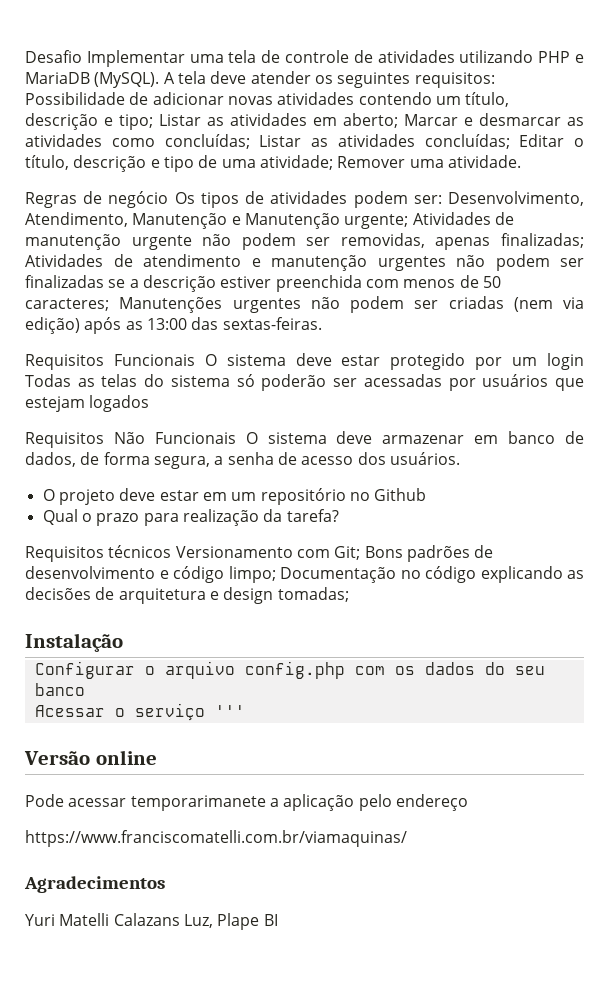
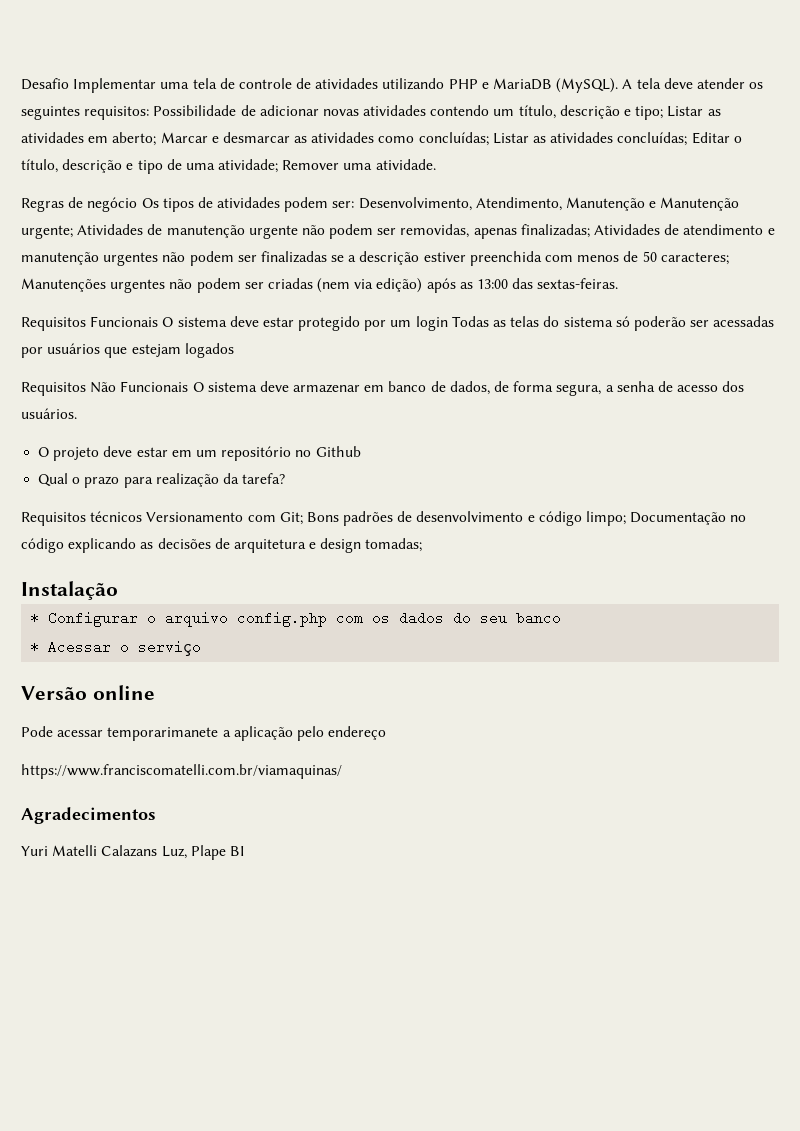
- Configurar o arquivo config.php com os dados do seu banco
+ * Configurar o arquivo config.php com os dados do seu banco
- Acessar o serviço '''
+ * Acessar o serviço

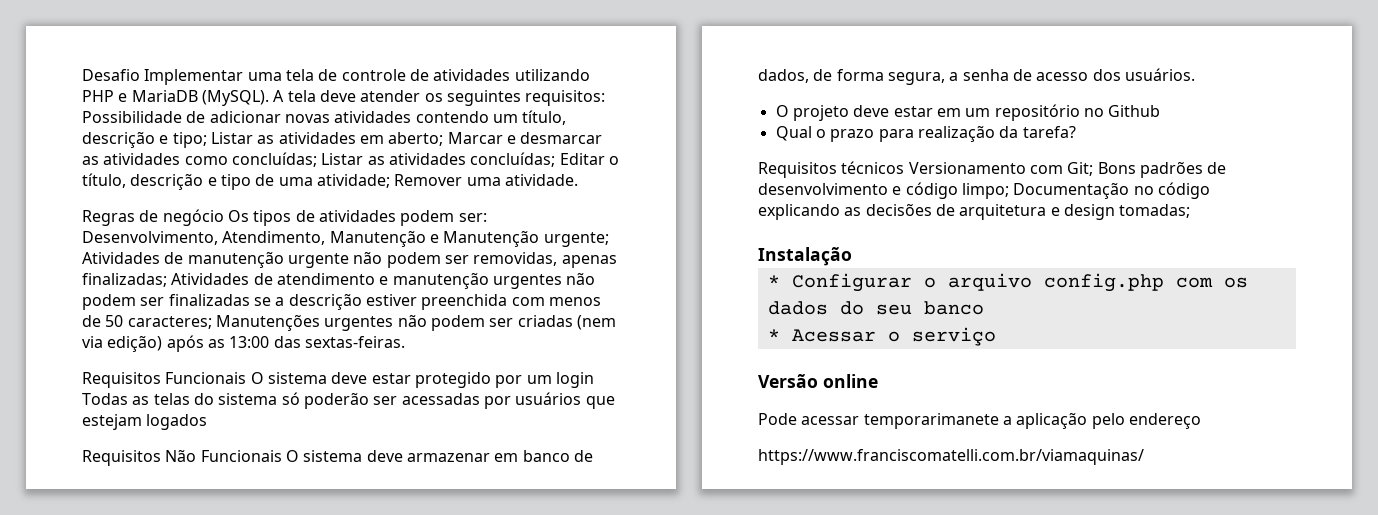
- Agradecimentos
- Yuri Matelli Calazans Luz, Plape BI

